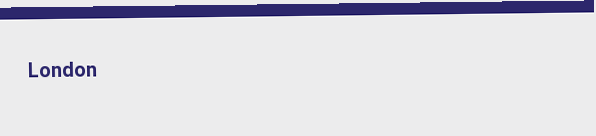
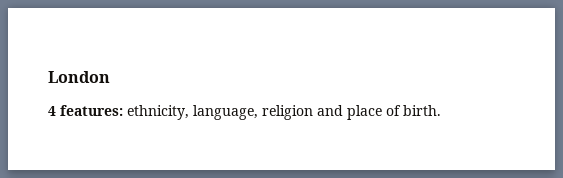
+ 4 features: ethnicity, language, religion and place of birth.

